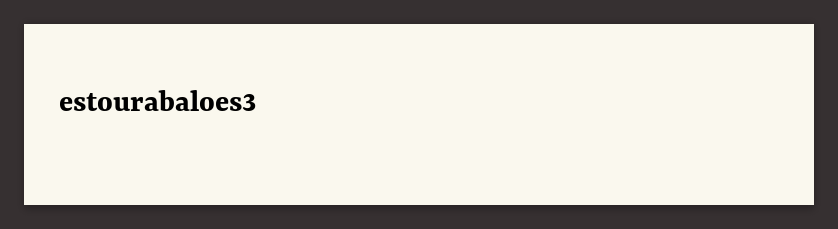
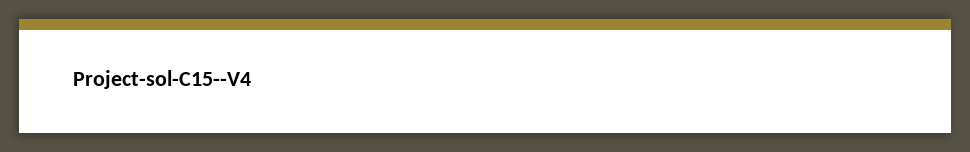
- estourabaloes3
+ Project-sol-C15--V4

